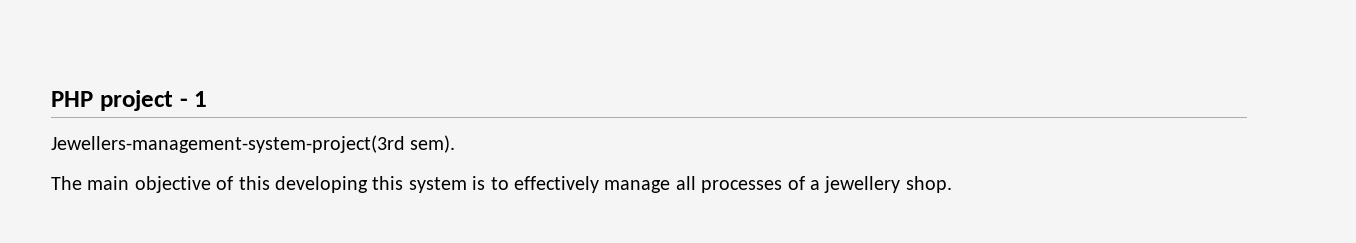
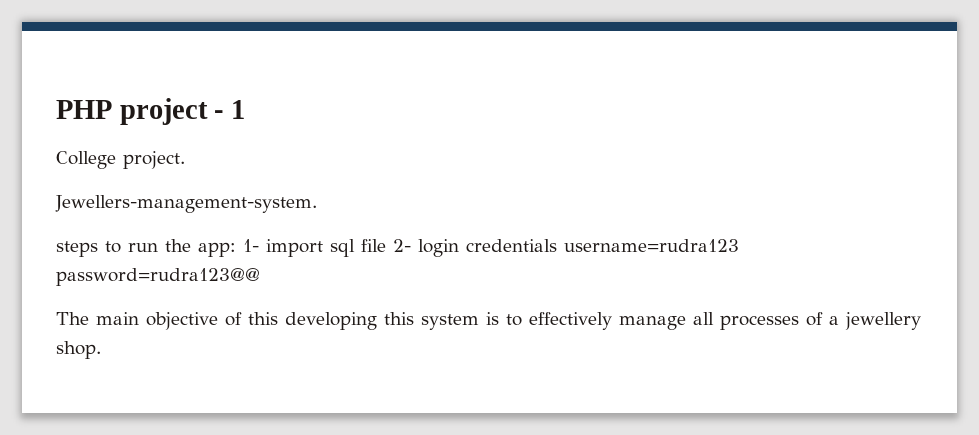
- Jewellers-management-system-project(3rd sem).
+ College project.
+ Jewellers-management-system.
+ steps to run the app: 1- import sql file 2- login credentials username=rudra123 password=rudra123@@

